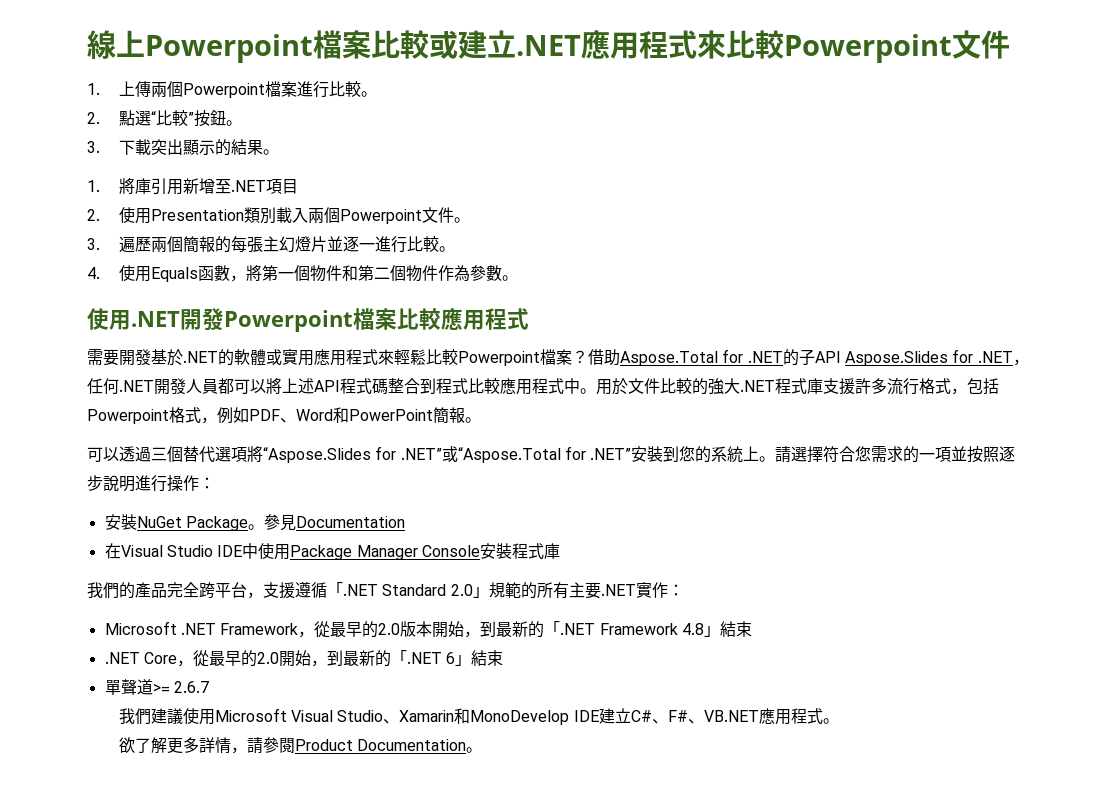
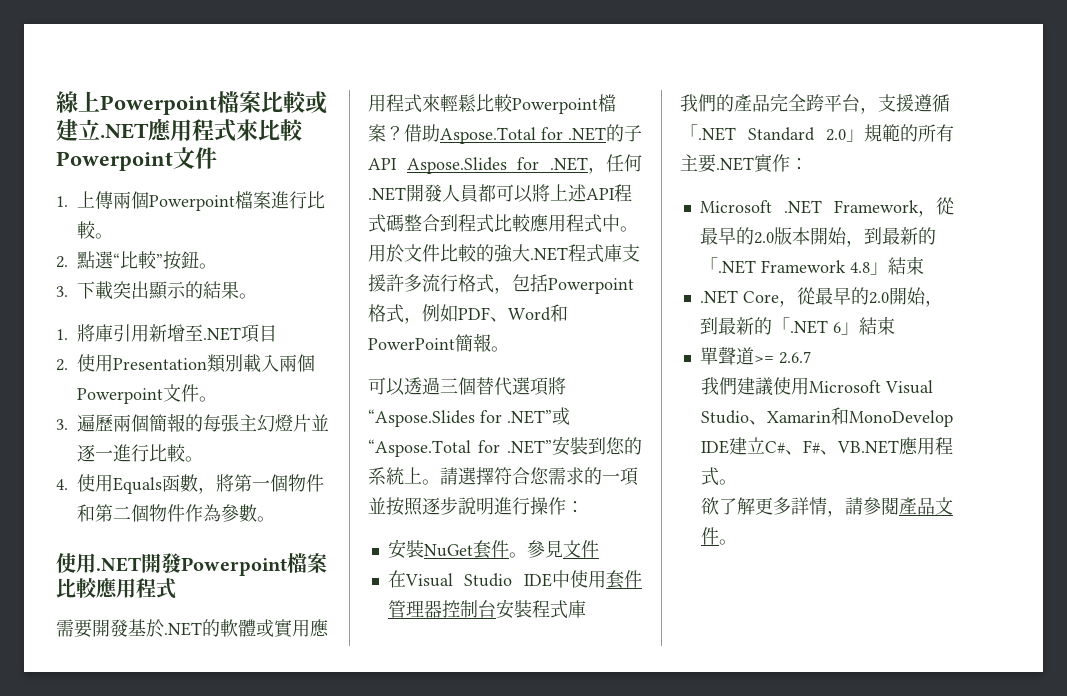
- 安裝NuGet Package。參見Documentation
+ 安裝NuGet套件。參見文件
- 在Visual Studio IDE中使用Package Manager Console安裝程式庫
+ 在Visual Studio IDE中使用套件管理器控制台安裝程式庫
- 欲了解更多詳情，請參閱Product Documentation。
+ 欲了解更多詳情，請參閱產品文件。

